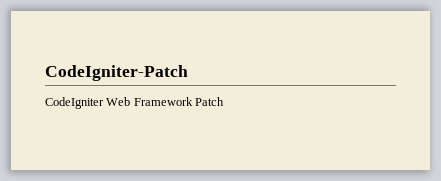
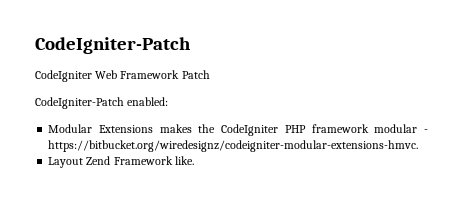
+ CodeIgniter-Patch enabled:
+ Modular Extensions makes the CodeIgniter PHP framework modular - https://bitbucket.org/wiredesignz/codeigniter-modular-extensions-hmvc.
+ Layout Zend Framework like.

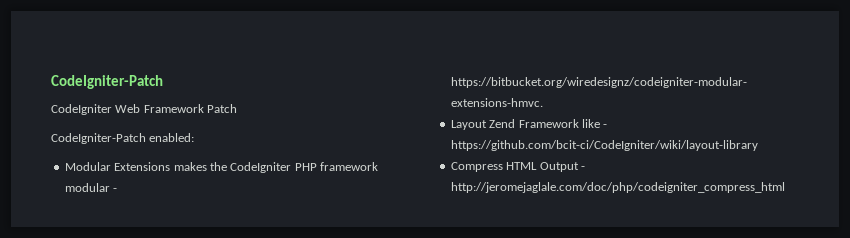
- Layout Zend Framework like.
+ Layout Zend Framework like - https://github.com/bcit-ci/CodeIgniter/wiki/layout-library
+ Compress HTML Output - http://jeromejaglale.com/doc/php/codeigniter_compress_html

